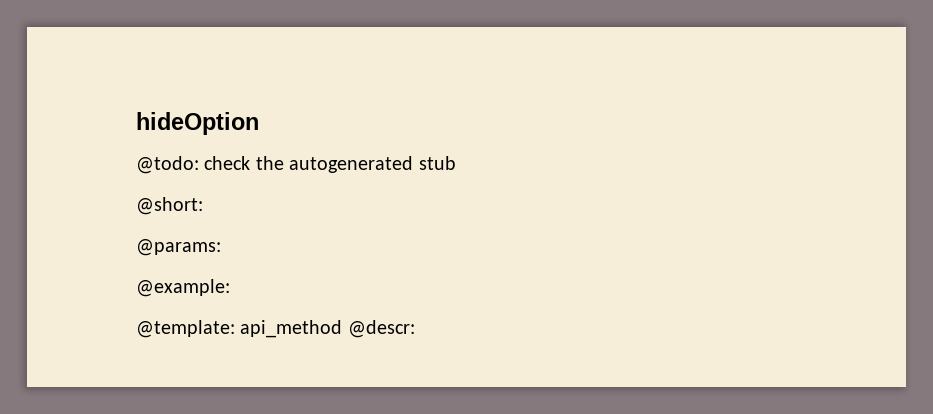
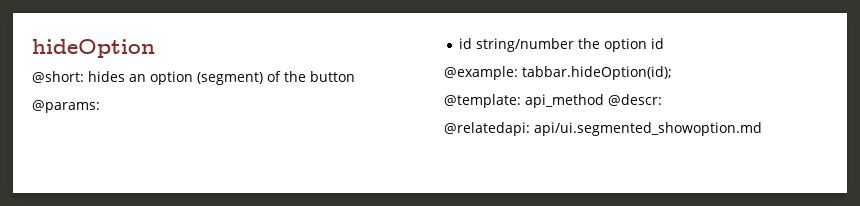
- @todo: check the autogenerated stub
- @short:
+ @short: hides an option (segment) of the button
  @params:
+ id string/number the option id
- @example:
+ @example: tabbar.hideOption(id);
+ @relatedapi: api/ui.segmented_showoption.md

